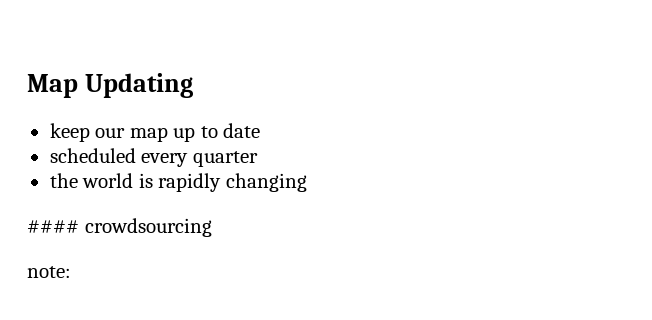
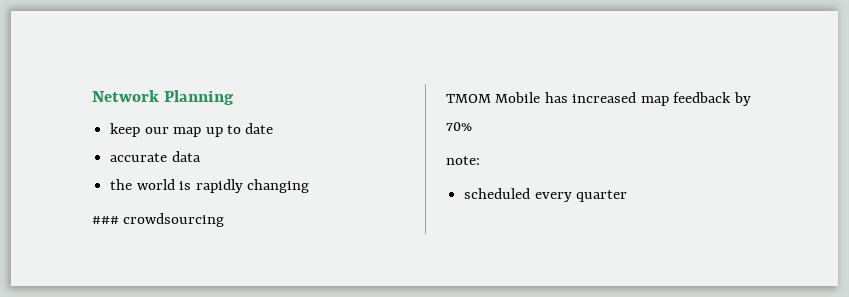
- Map Updating
+ Network Planning
- scheduled every quarter
+ accurate data
- #### crowdsourcing
+ ### crowdsourcing
+ TMOM Mobile has increased map feedback by 70%
  note:
+ scheduled every quarter

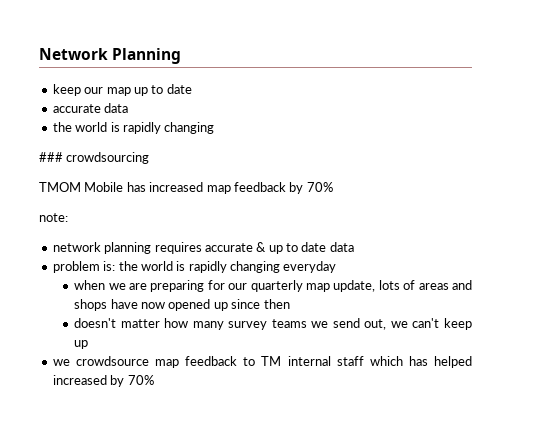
- scheduled every quarter
+ network planning requires accurate & up to date data
+ problem is: the world is rapidly changing everyday
+ when we are preparing for our quarterly map update, lots of areas and shops have now opened up since then
+ doesn't matter how many survey teams we send out, we can't keep up
+ we crowdsource map feedback to TM internal staff which has helped increased by 70%

